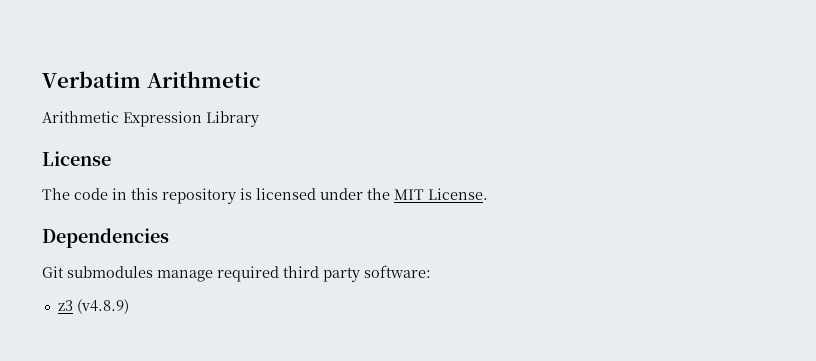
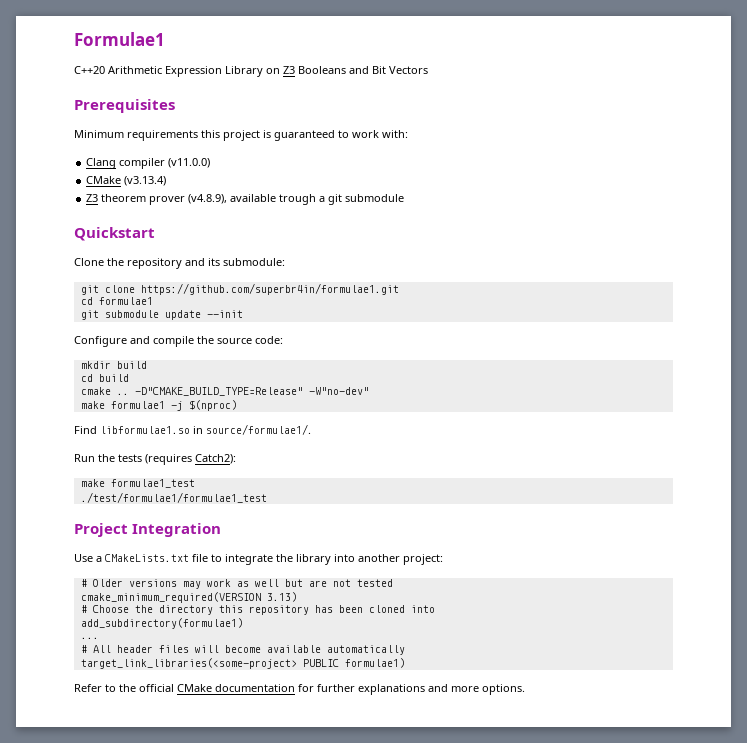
- Verbatim Arithmetic
- Arithmetic Expression Library
- License
- The code in this repository is licensed under the MIT License.
- Dependencies
- Git submodules manage required third party software:
- z3 (v4.8.9)
+ Formulae1
+ C++20 Arithmetic Expression Library on Z3 Booleans and Bit Vectors
+ Prerequisites
+ Minimum requirements this project is guaranteed to work with:
+ Clang compiler (v11.0.0)
+ CMake (v3.13.4)
+ Z3 theorem prover (v4.8.9), available trough a git submodule
+ Quickstart
+ Clone the repository and its submodule:
+ git clone https://github.com/superbr4in/formulae1.git
+ cd formulae1
+ git submodule update --init
+ Configure and compile the source code:
+ mkdir build
+ cd build
+ cmake .. -D"CMAKE_BUILD_TYPE=Release" -W"no-dev"
+ make formulae1 -j $(nproc)
+ Find libformulae1.so in source/formulae1/.
+ Run the tests (requires Catch2):
+ make formulae1_test
+ ./test/formulae1/formulae1_test
+ Project Integration
+ Use a CMakeLists.txt file to integrate the library into another project:
+ # Older versions may work as well but are not tested
+ cmake_minimum_required(VERSION 3.13)
+ # Choose the directory this repository has been cloned into
+ add_subdirectory(formulae1)
+ ...
+ # All header files will become available automatically
+ target_link_libraries(<some-project> PUBLIC formulae1)
+ Refer to the official CMake documentation for further explanations and more options.

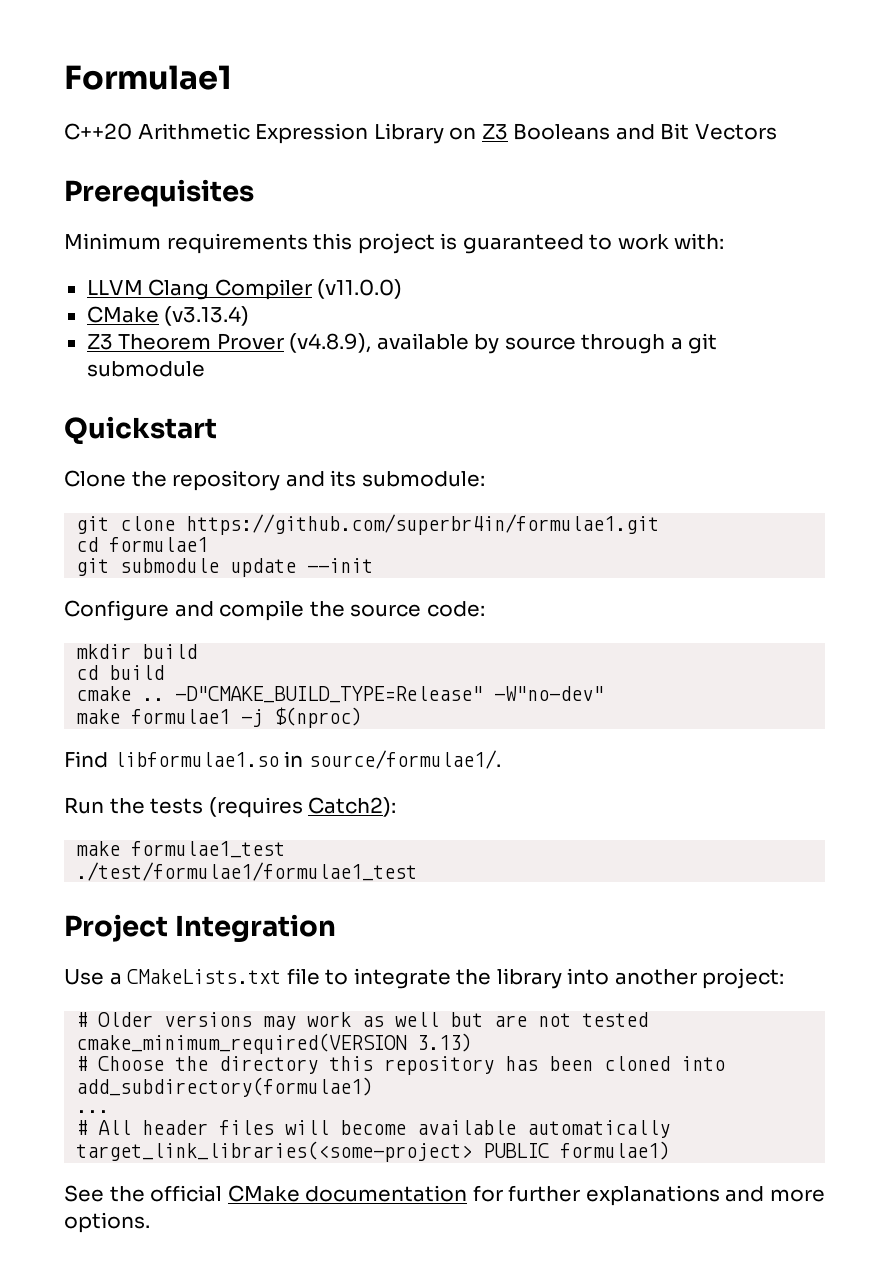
- Clang compiler (v11.0.0)
+ LLVM Clang Compiler (v11.0.0)
- Z3 theorem prover (v4.8.9), available trough a git submodule
+ Z3 Theorem Prover (v4.8.9), available by source through a git submodule
- Refer to the official CMake documentation for further explanations and more options.
+ See the official CMake documentation for further explanations and more options.

